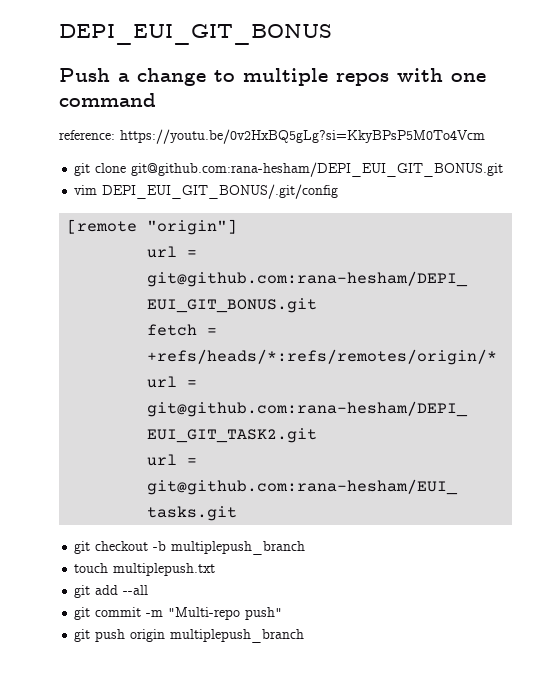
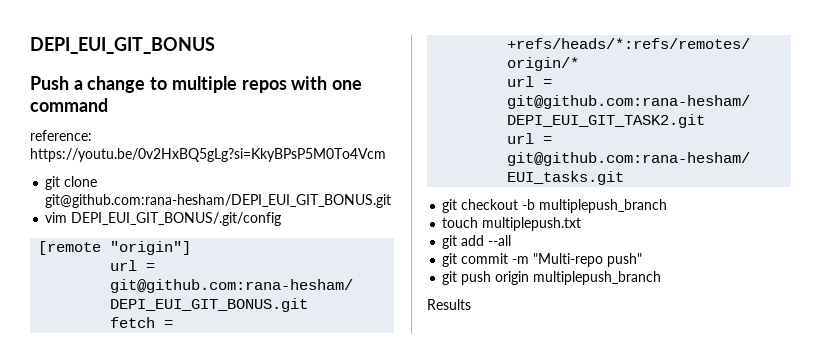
+ Results

